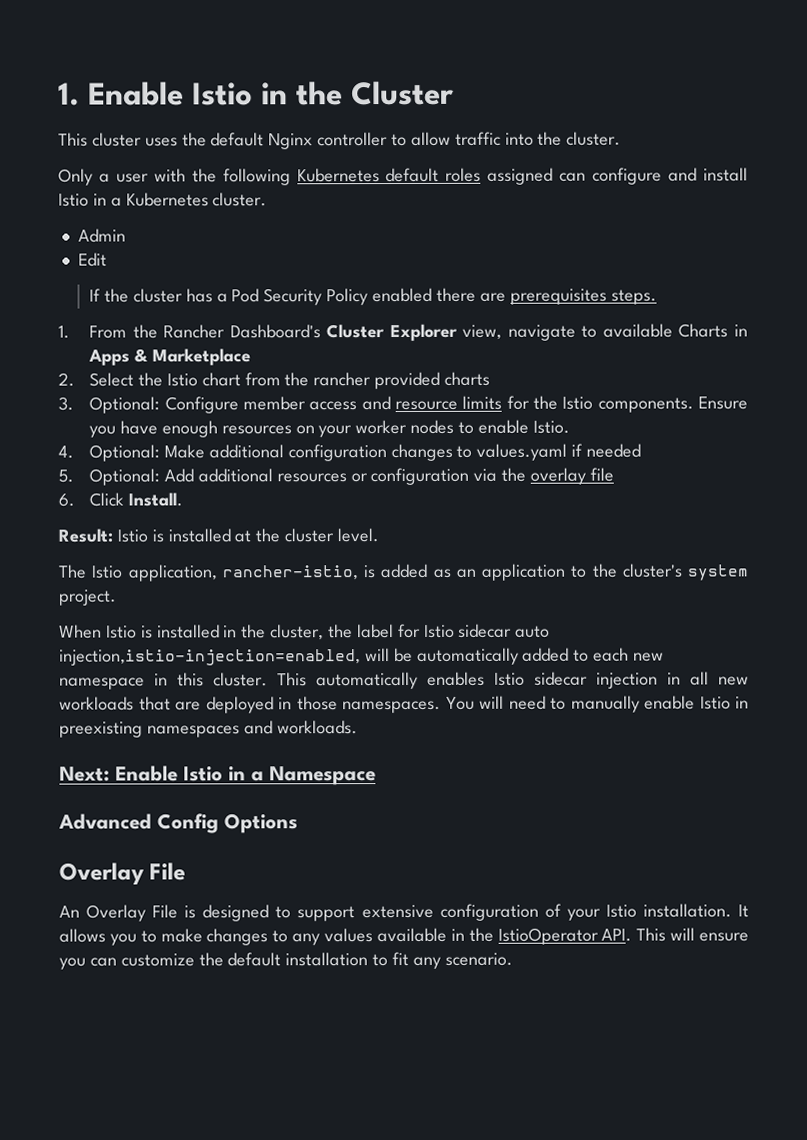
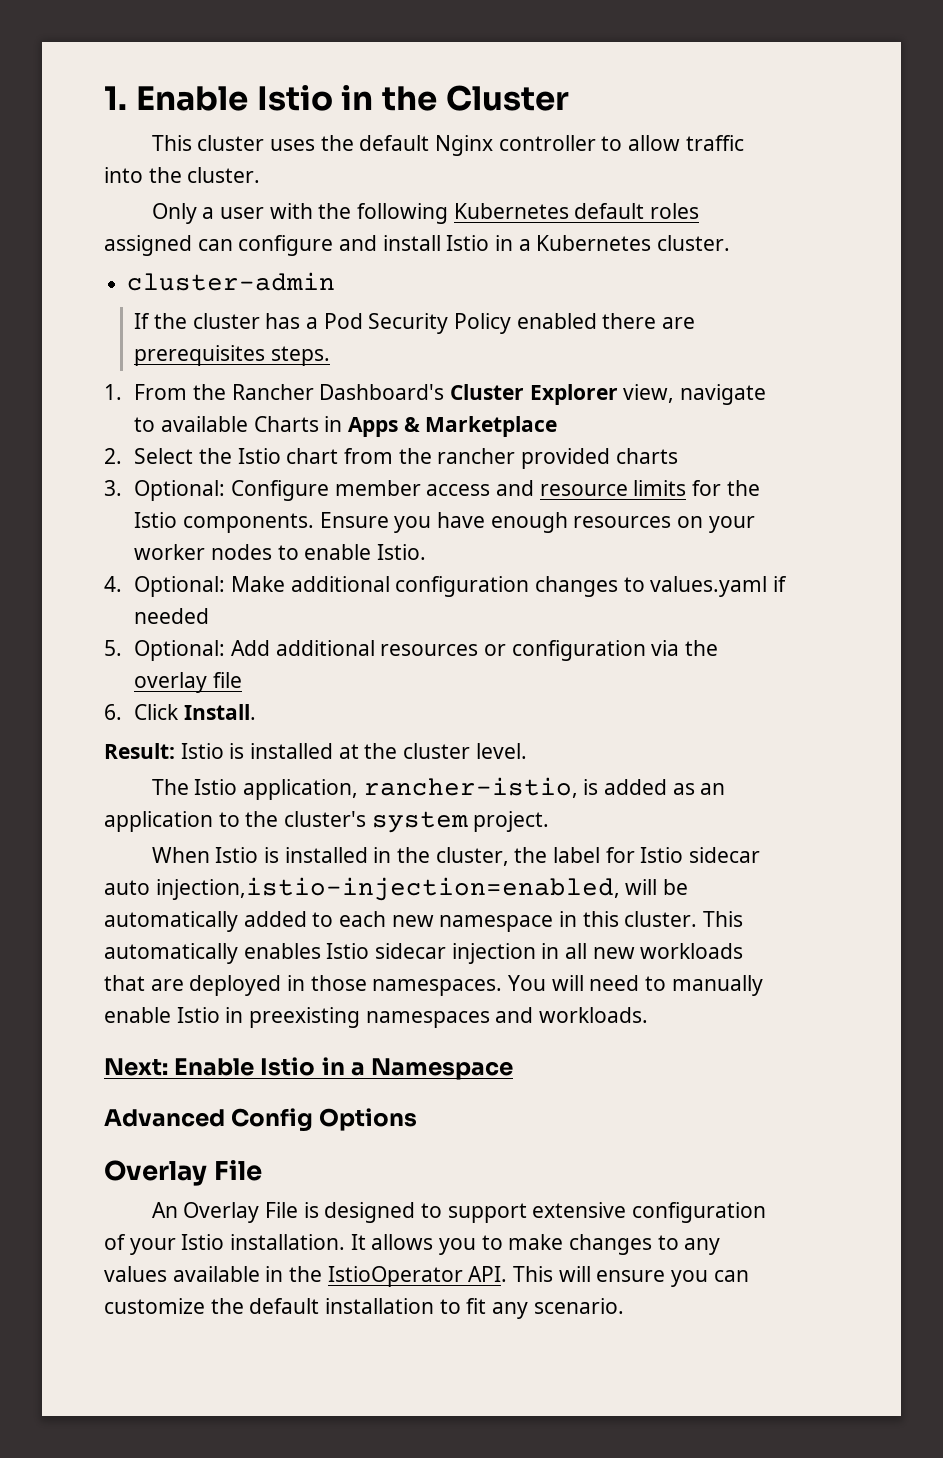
- Admin
- Edit
+ cluster-admin

